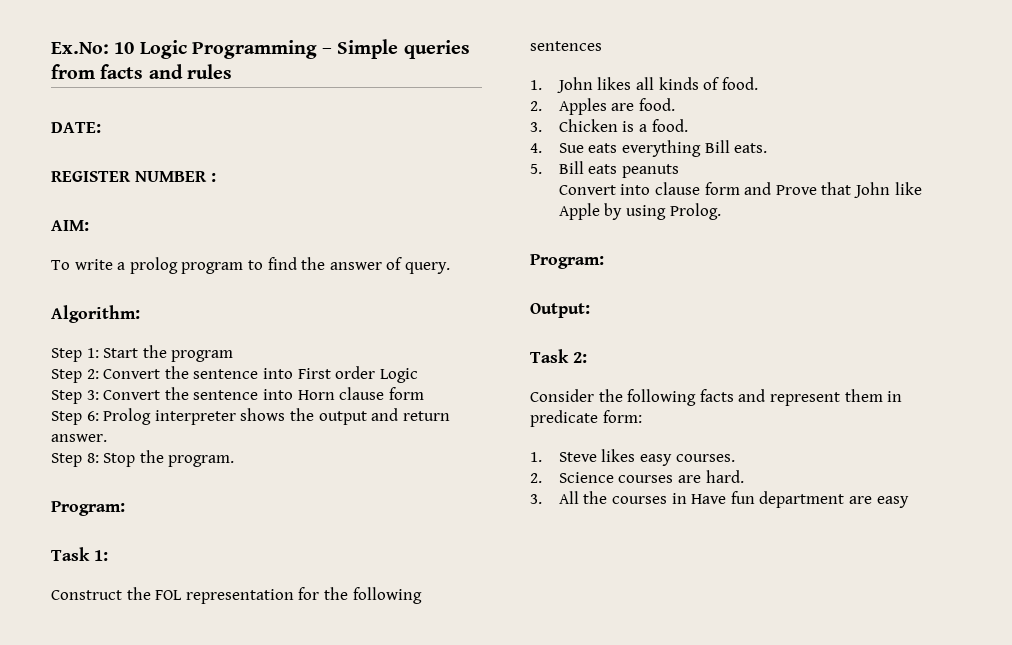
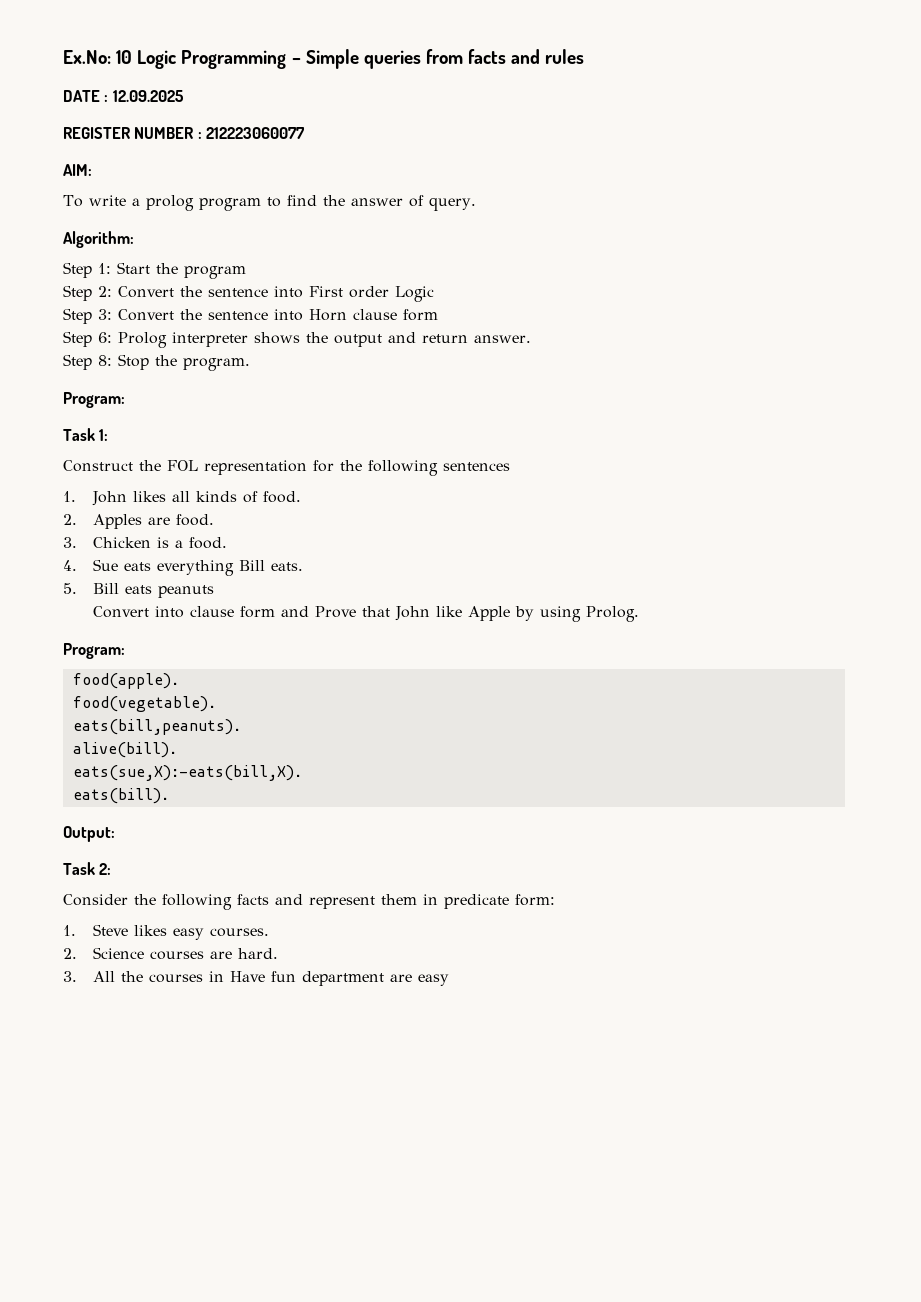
- DATE:
+ DATE : 12.09.2025
- REGISTER NUMBER :
+ REGISTER NUMBER : 212223060077
+ food(apple).
+ food(vegetable).
+ eats(bill,peanuts).
+ alive(bill).
+ eats(sue,X):-eats(bill,X).
+ eats(bill).

